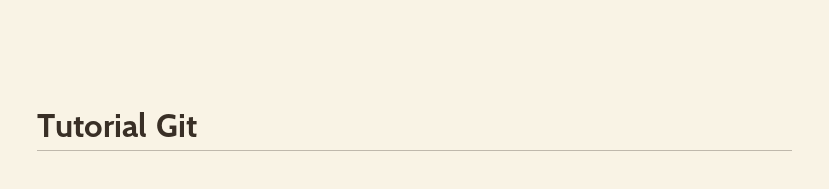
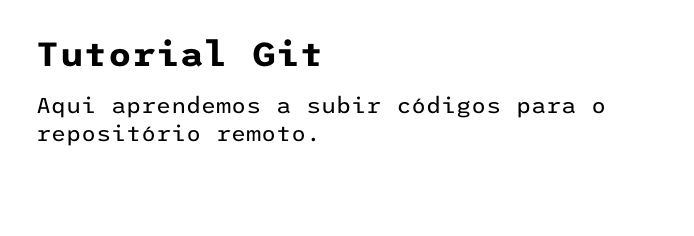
+ Aqui aprendemos a subir códigos para o repositório remoto.

